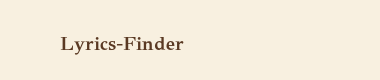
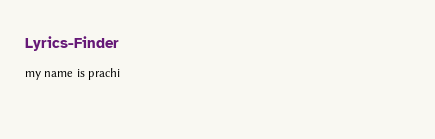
+ my name is prachi

